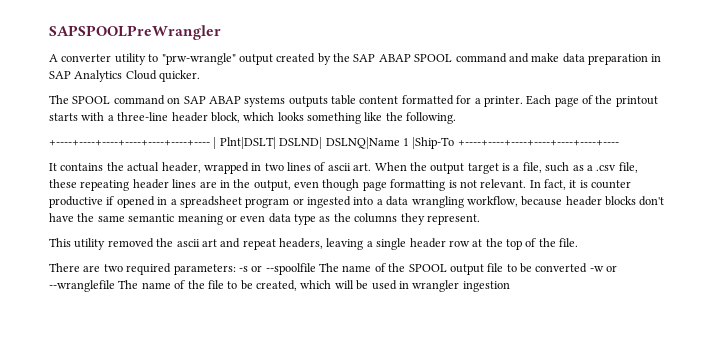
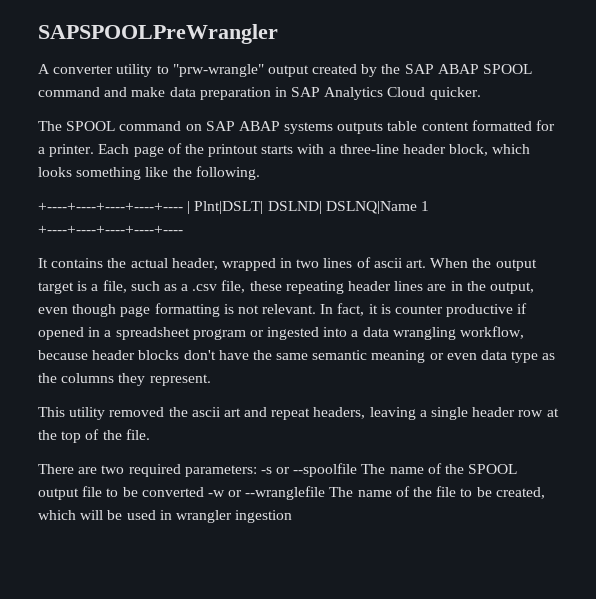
- +----+----+----+----+----+----+---- | Plnt|DSLT| DSLND| DSLNQ|Name 1 |Ship-To +----+----+----+----+----+----+----
+ +----+----+----+----+---- | Plnt|DSLT| DSLND| DSLNQ|Name 1 +----+----+----+----+----

